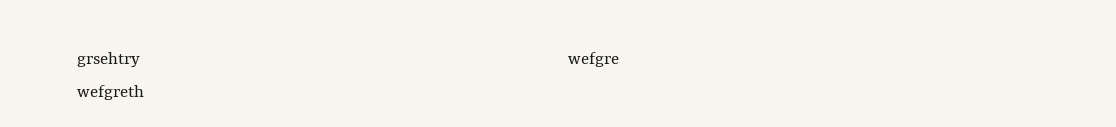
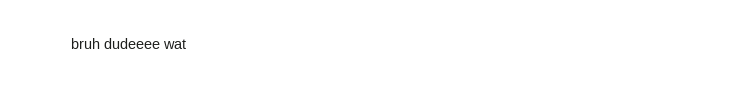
- grsehtry
- wefgreth
- wefgre
+ bruh dudeeee wat

